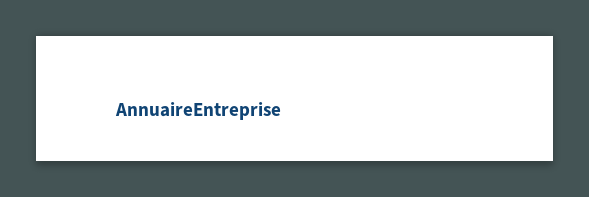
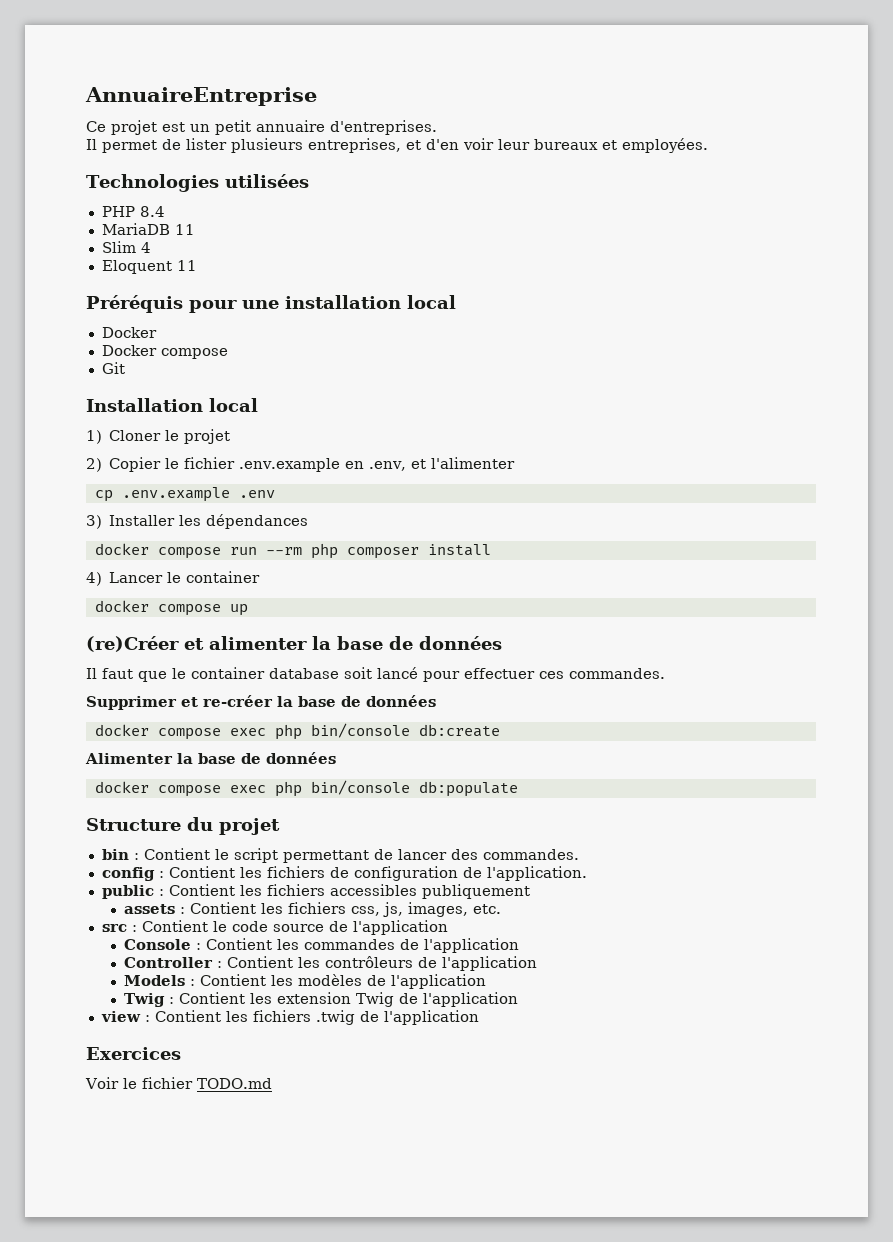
+ Ce projet est un petit annuaire d'entreprises.
+ Il permet de lister plusieurs entreprises, et d'en voir leur bureaux et employées.
+ Technologies utilisées
+ PHP 8.4
+ MariaDB 11
+ Slim 4
+ Eloquent 11
+ Préréquis pour une installation local
+ Docker
+ Docker compose
+ Git
+ Installation local
+ 1) Cloner le projet
+ 2) Copier le fichier .env.example en .env, et l'alimenter
+ cp .env.example .env
+ 3) Installer les dépendances
+ docker compose run --rm php composer install
+ 4) Lancer le container
+ docker compose up
+ (re)Créer et alimenter la base de données
+ Il faut que le container database soit lancé pour effectuer ces commandes.
+ Supprimer et re-créer la base de données
+ docker compose exec php bin/console db:create
+ Alimenter la base de données
+ docker compose exec php bin/console db:populate
+ Structure du projet
+ bin : Contient le script permettant de lancer des commandes.
+ config : Contient les fichiers de configuration de l'application.
+ public : Contient les fichiers accessibles publiquement
+ assets : Contient les fichiers css, js, images, etc.
+ src : Contient le code source de l'application
+ Console : Contient les commandes de l'application
+ Controller : Contient les contrôleurs de l'application
+ Models : Contient les modèles de l'application
+ Twig : Contient les extension Twig de l'application
+ view : Contient les fichiers .twig de l'application
+ Exercices
+ Voir le fichier TODO.md

